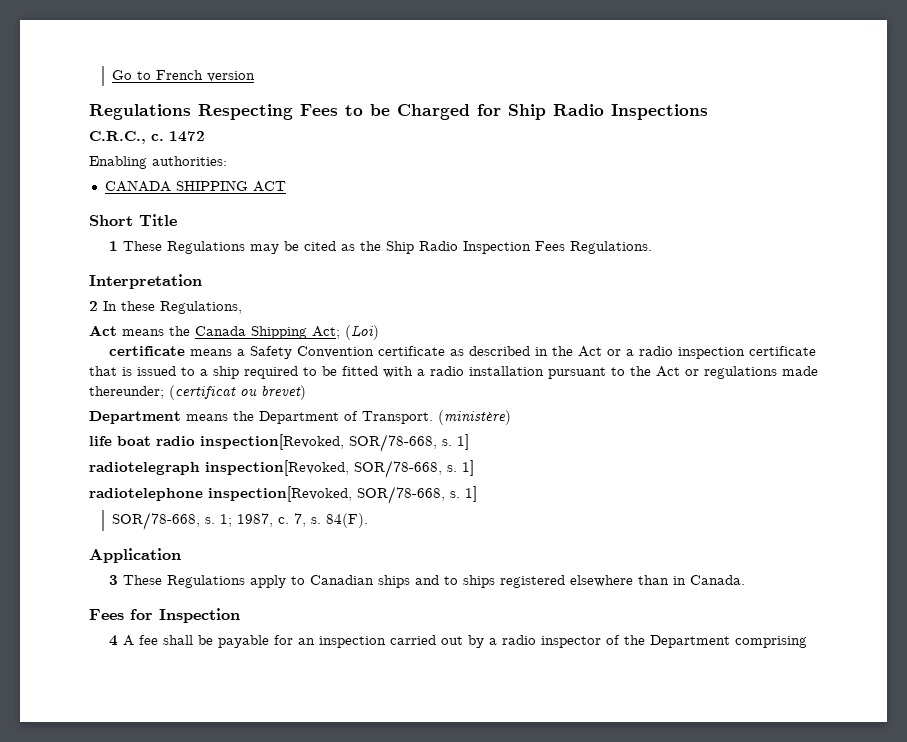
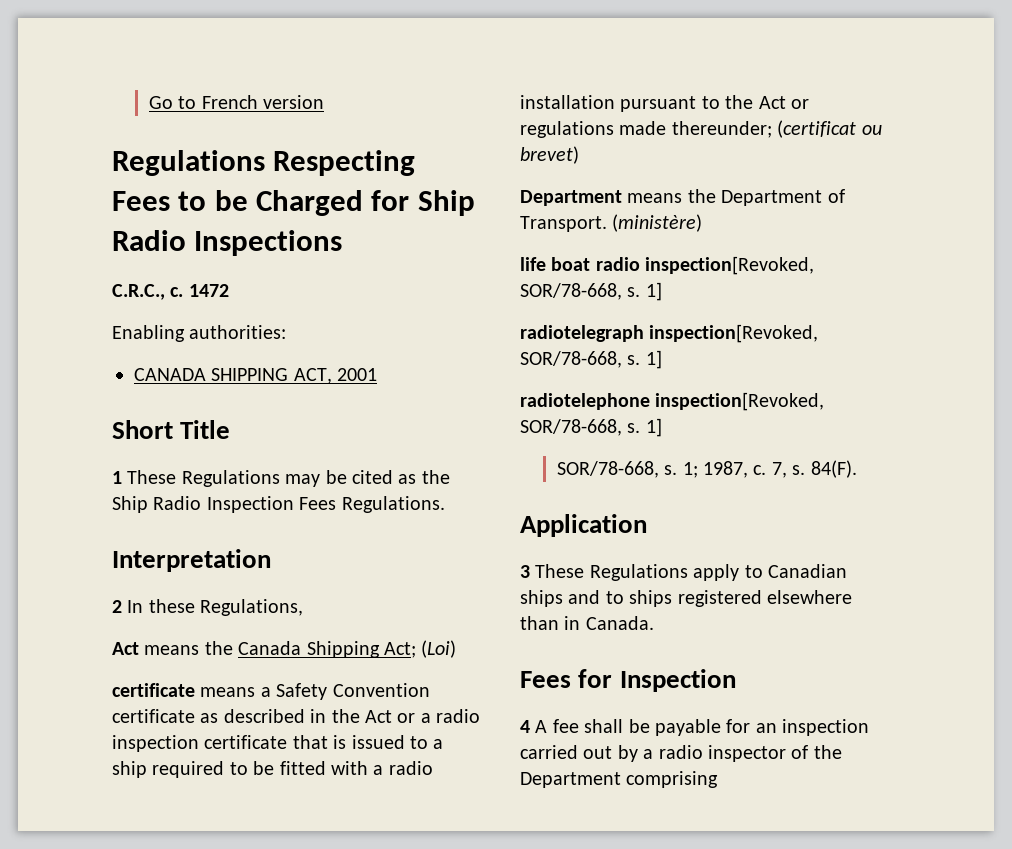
- CANADA SHIPPING ACT
+ CANADA SHIPPING ACT, 2001

